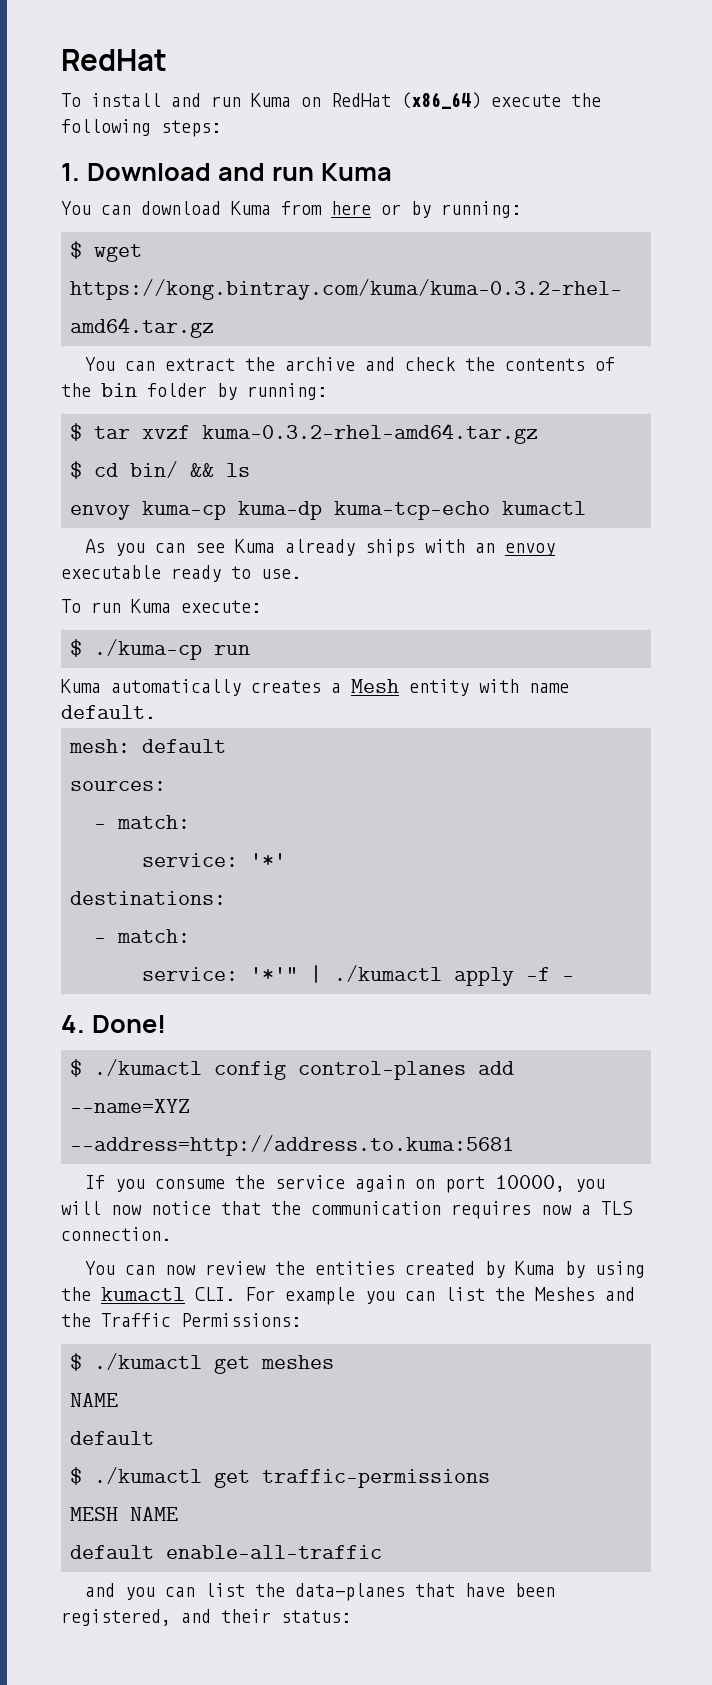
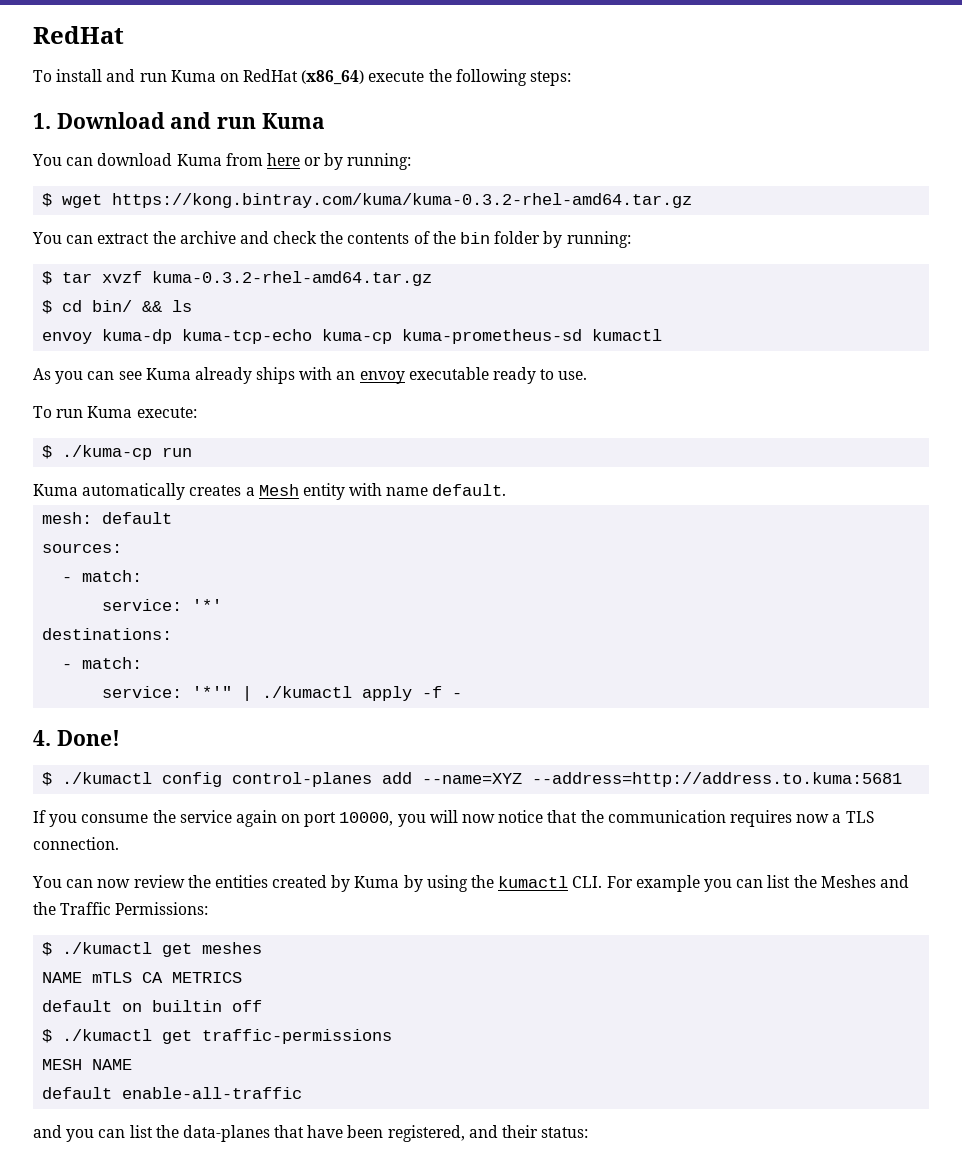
- envoy kuma-cp kuma-dp kuma-tcp-echo kumactl
+ envoy kuma-dp kuma-tcp-echo kuma-cp kuma-prometheus-sd kumactl
  $ ./kumactl get meshes
- NAME
- default
+ NAME mTLS CA METRICS
+ default on builtin off

